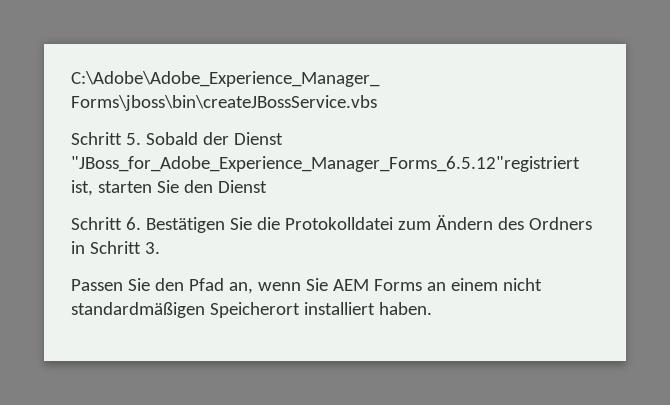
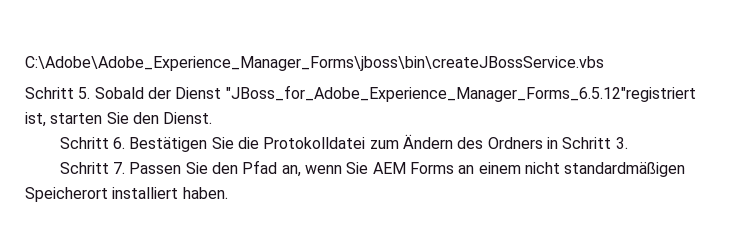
- Schritt 5. Sobald der Dienst "JBoss_for_Adobe_Experience_Manager_Forms_6.5.12"registriert ist, starten Sie den Dienst
+ Schritt 5. Sobald der Dienst "JBoss_for_Adobe_Experience_Manager_Forms_6.5.12"registriert ist, starten Sie den Dienst.
- Passen Sie den Pfad an, wenn Sie AEM Forms an einem nicht standardmäßigen Speicherort installiert haben.
+ Schritt 7. Passen Sie den Pfad an, wenn Sie AEM Forms an einem nicht standardmäßigen Speicherort installiert haben.

